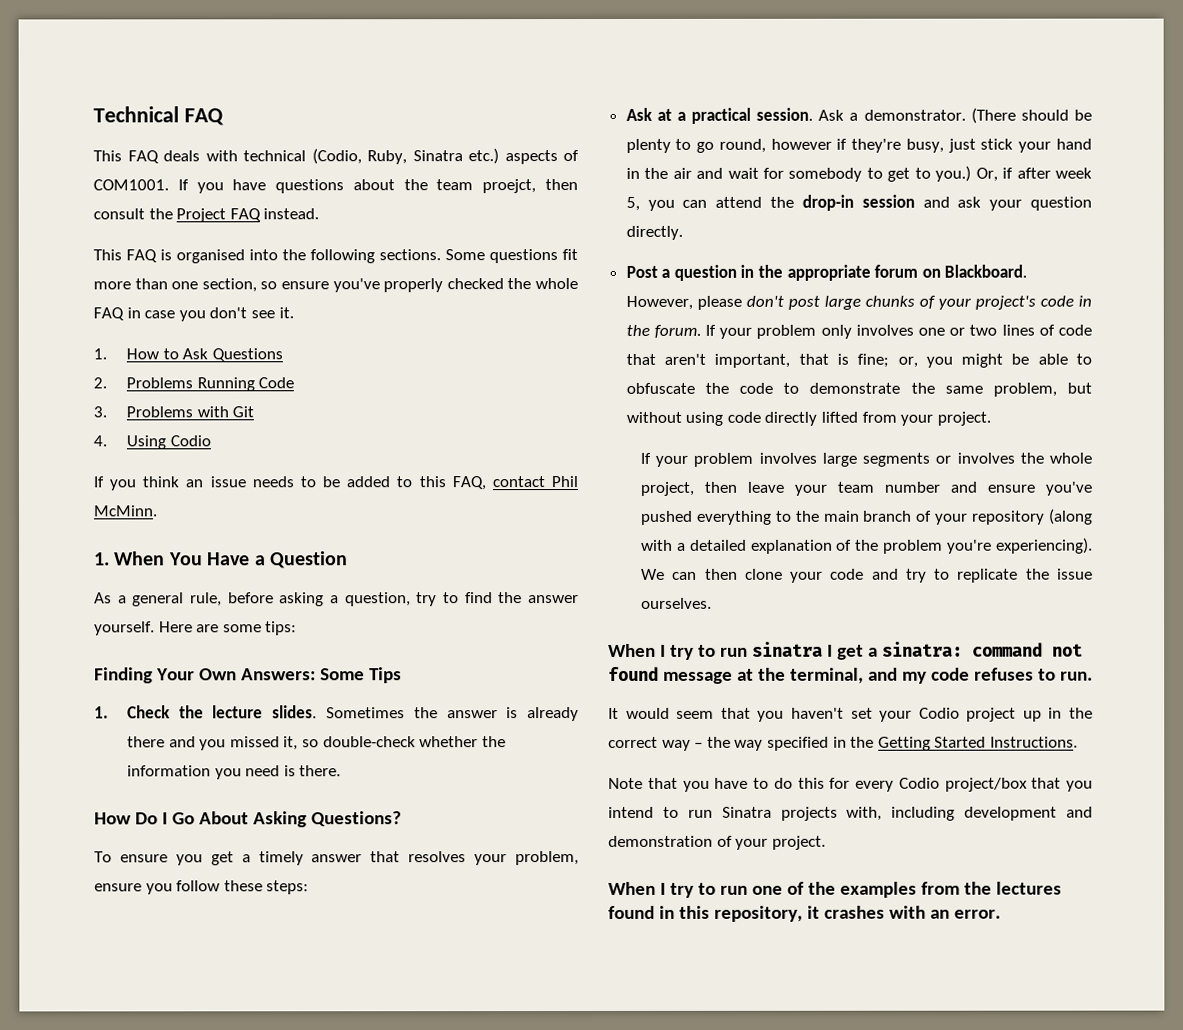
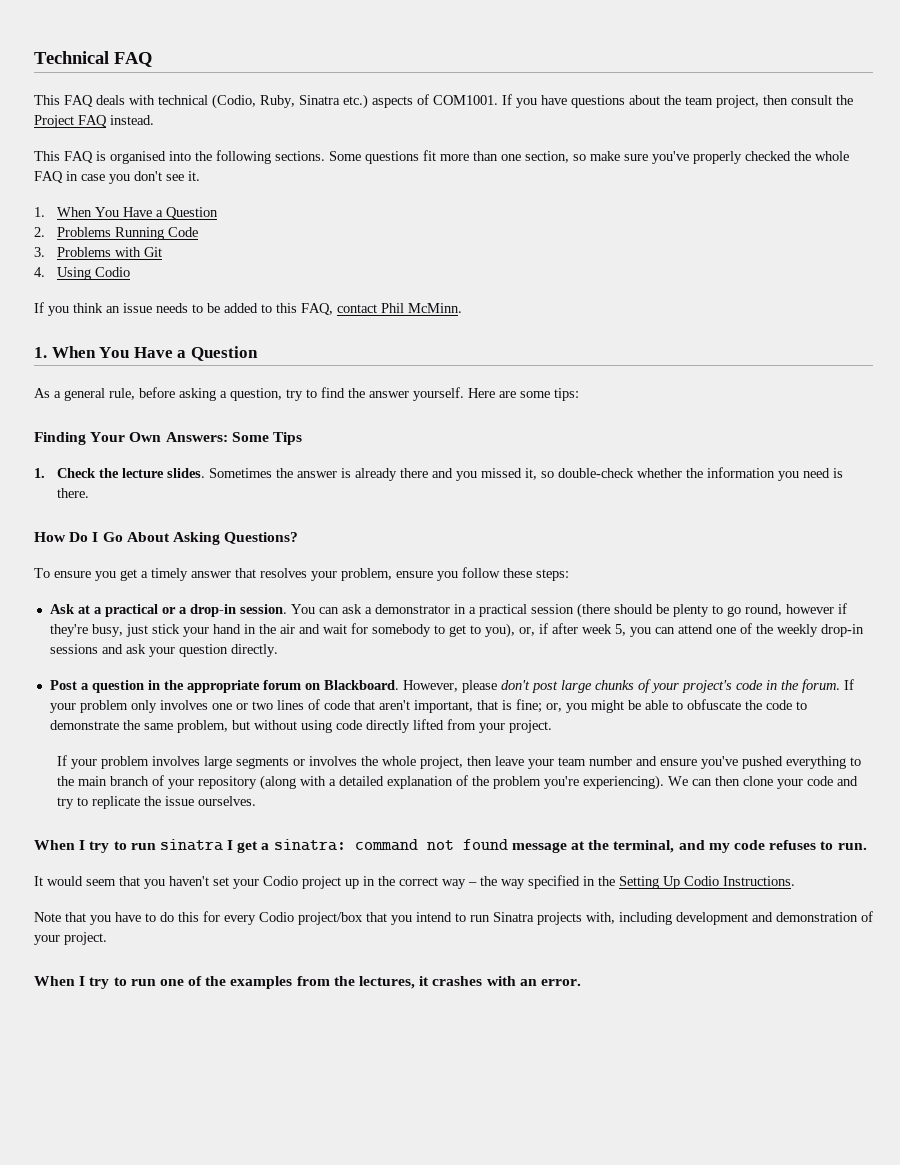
- If you have questions about the team proejct, then consult the Project FAQ instead.
+ If you have questions about the team project, then consult the Project FAQ instead.
- Some questions fit more than one section, so ensure you've properly checked the whole FAQ in case you don't see it.
- 1. How to Ask Questions
+ Some questions fit more than one section, so make sure you've properly checked the whole FAQ in case you don't see it.
+ 1. When You Have a Question
- Ask at a practical session. Ask a demonstrator. (There should be plenty to go round, however if they're busy, just stick your hand in the air and wait for somebody to get to you.) Or, if after week 5, you can attend the drop-in session and ask your question directly.
+ Ask at a practical or a drop-in session. You can ask a demonstrator in a practical session (there should be plenty to go round, however if they're busy, just stick your hand in the air and wait for somebody to get to you), or, if after week 5, you can attend one of the weekly drop-in sessions and ask your question directly.
- It would seem that you haven't set your Codio project up in the correct way – the way specified in the Getting Started Instructions.
+ It would seem that you haven't set your Codio project up in the correct way – the way specified in the Setting Up Codio Instructions.
- When I try to run one of the examples from the lectures found in this repository, it crashes with an error.
+ When I try to run one of the examples from the lectures, it crashes with an error.

